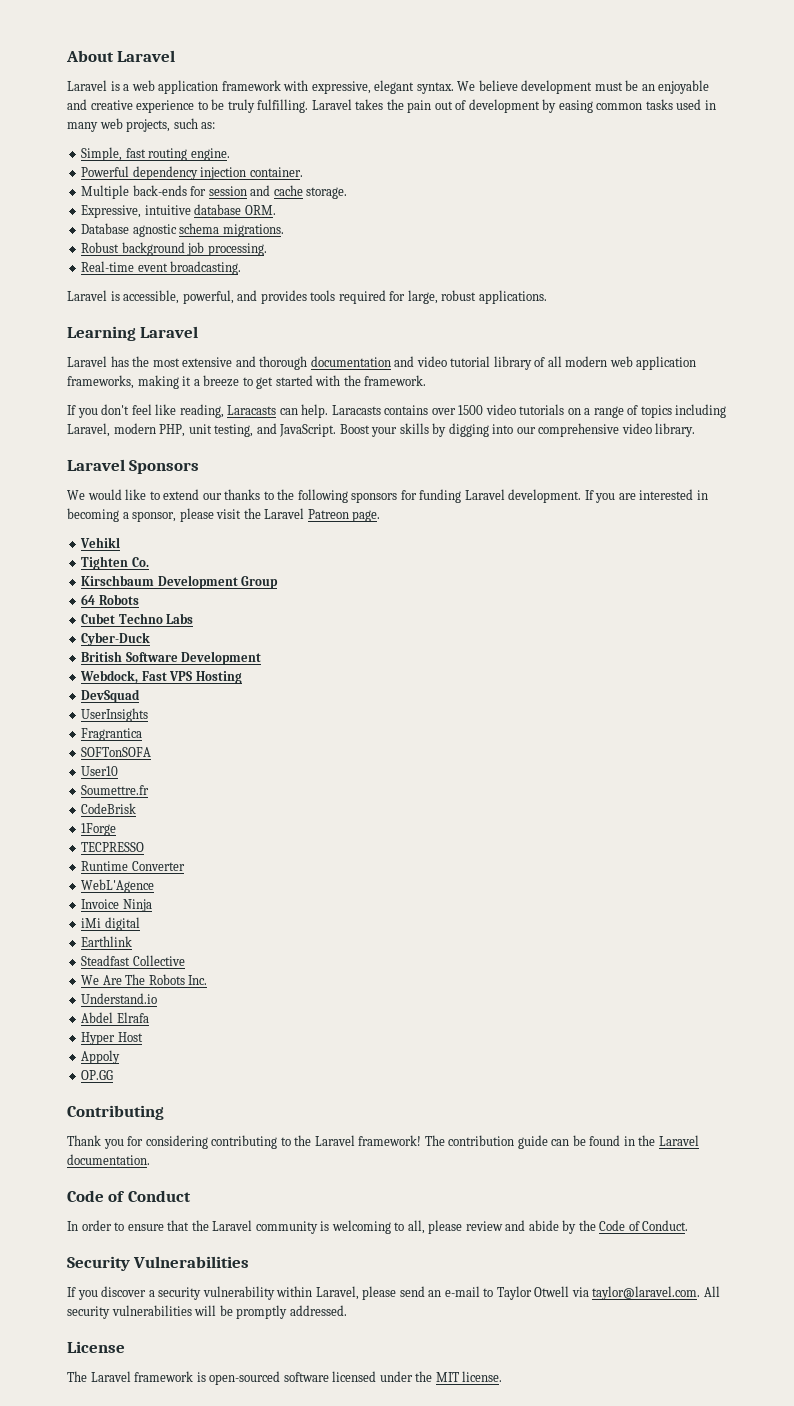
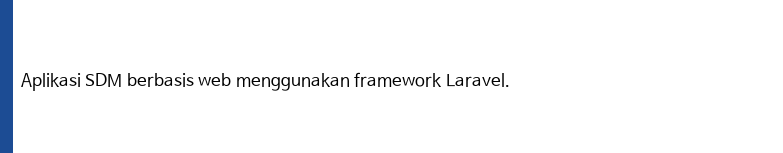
- About Laravel
- Laravel is a web application framework with expressive, elegant syntax. We believe development must be an enjoyable and creative experience to be truly fulfilling. Laravel takes the pain out of development by easing common tasks used in many web projects, such as:
- Simple, fast routing engine.
- Powerful dependency injection container.
- Multiple back-ends for session and cache storage.
- Expressive, intuitive database ORM.
- Database agnostic schema migrations.
- Robust background job processing.
- Real-time event broadcasting.
- Laravel is accessible, powerful, and provides tools required for large, robust applications.
- Learning Laravel
- Laravel has the most extensive and thorough documentation and video tutorial library of all modern web application frameworks, making it a breeze to get started with the framework.
- If you don't feel like reading, Laracasts can help. Laracasts contains over 1500 video tutorials on a range of topics including Laravel, modern PHP, unit testing, and JavaScript. Boost your skills by digging into our comprehensive video library.
- Laravel Sponsors
- We would like to extend our thanks to the following sponsors for funding Laravel development. If you are interested in becoming a sponsor, please visit the Laravel Patreon page.
- Vehikl
- Tighten Co.
- Kirschbaum Development Group
- 64 Robots
- Cubet Techno Labs
- Cyber-Duck
- British Software Development
- Webdock, Fast VPS Hosting
- DevSquad
- UserInsights
- Fragrantica
- SOFTonSOFA
- User10
- Soumettre.fr
- CodeBrisk
- 1Forge
- TECPRESSO
- Runtime Converter
- WebL'Agence
- Invoice Ninja
- iMi digital
- Earthlink
- Steadfast Collective
- We Are The Robots Inc.
- Understand.io
- Abdel Elrafa
- Hyper Host
- Appoly
- OP.GG
- Contributing
- Thank you for considering contributing to the Laravel framework! The contribution guide can be found in the Laravel documentation.
- Code of Conduct
- In order to ensure that the Laravel community is welcoming to all, please review and abide by the Code of Conduct.
- Security Vulnerabilities
- If you discover a security vulnerability within Laravel, please send an e-mail to Taylor Otwell via taylor@laravel.com. All security vulnerabilities will be promptly addressed.
- License
- The Laravel framework is open-sourced software licensed under the MIT license.
+ Aplikasi SDM berbasis web menggunakan framework Laravel.

